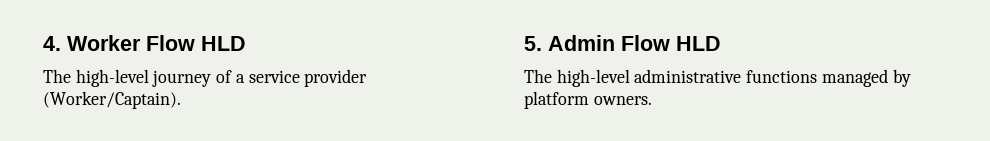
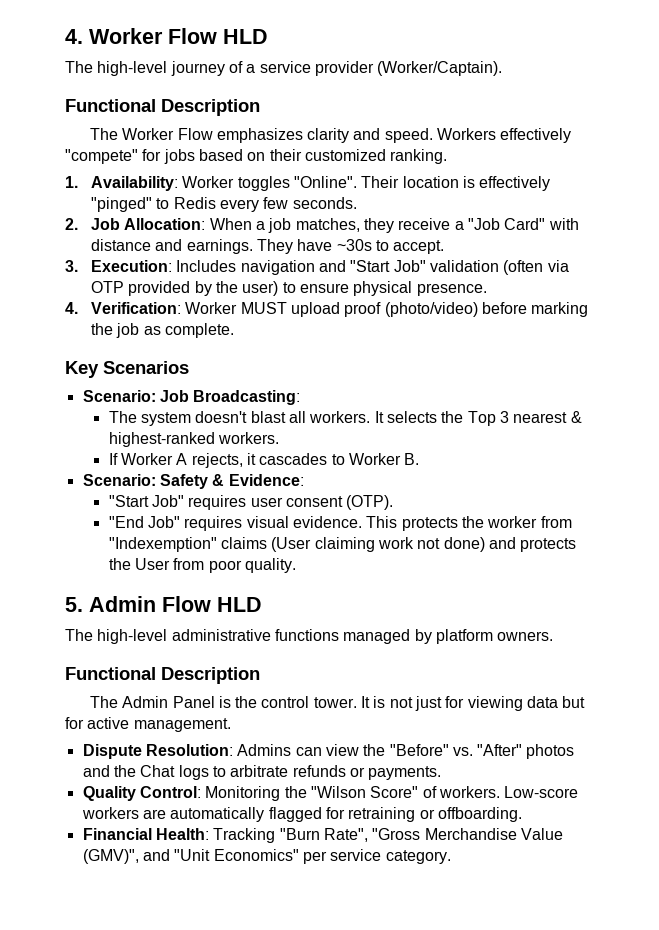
  The high-level journey of a service provider (Worker/Captain).
+ Functional Description
+ The Worker Flow emphasizes clarity and speed. Workers effectively "compete" for jobs based on their customized ranking.
+ 1. Availability: Worker toggles "Online". Their location is effectively "pinged" to Redis every few seconds.
+ 2. Job Allocation: When a job matches, they receive a "Job Card" with distance and earnings. They have ~30s to accept.
+ 3. Execution: Includes navigation and "Start Job" validation (often via OTP provided by the user) to ensure physical presence.
+ 4. Verification: Worker MUST upload proof (photo/video) before marking the job as complete.
+ Key Scenarios
+ Scenario: Job Broadcasting:
+ The system doesn't blast all workers. It selects the Top 3 nearest & highest-ranked workers.
+ If Worker A rejects, it cascades to Worker B.
+ Scenario: Safety & Evidence:
+ "Start Job" requires user consent (OTP).
+ "End Job" requires visual evidence. This protects the worker from "Indexemption" claims (User claiming work not done) and protects the User from poor quality.
  The high-level administrative functions managed by platform owners.
+ Functional Description
+ The Admin Panel is the control tower. It is not just for viewing data but for active management.
+ Dispute Resolution: Admins can view the "Before" vs. "After" photos and the Chat logs to arbitrate refunds or payments.
+ Quality Control: Monitoring the "Wilson Score" of workers. Low-score workers are automatically flagged for retraining or offboarding.
+ Financial Health: Tracking "Burn Rate", "Gross Merchandise Value (GMV)", and "Unit Economics" per service category.

